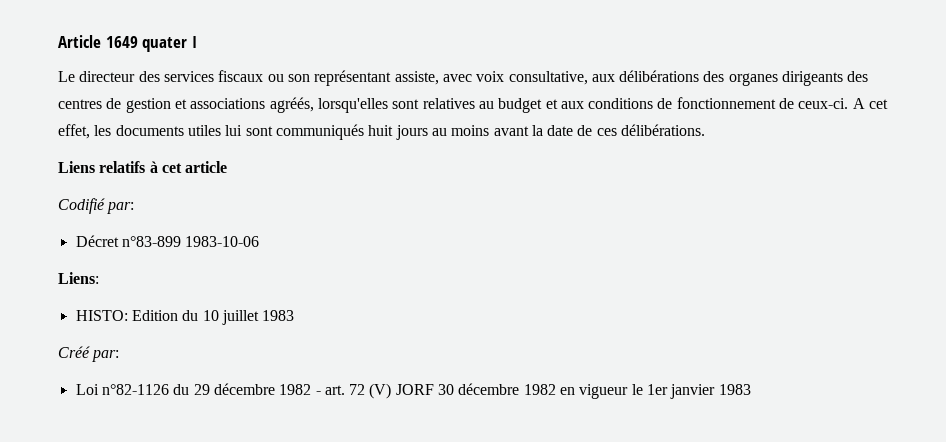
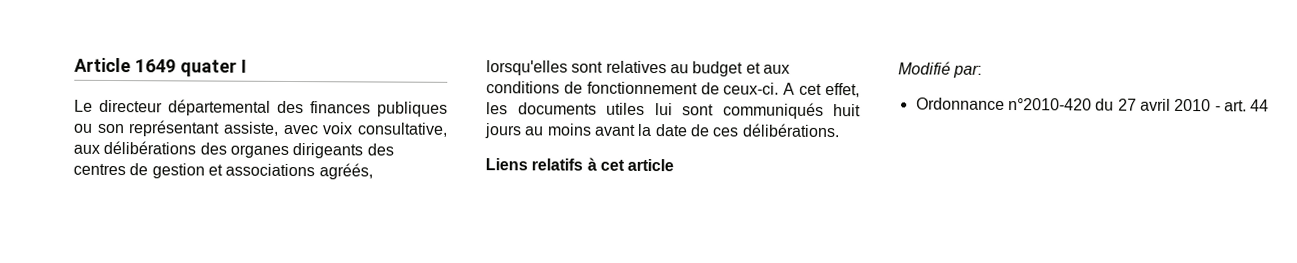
- Le directeur des services fiscaux ou son représentant assiste, avec voix consultative, aux délibérations des organes dirigeants des centres de gestion et associations agréés, lorsqu'elles sont relatives au budget et aux conditions de fonctionnement de ceux-ci.
+ Le directeur départemental des finances publiques ou son représentant assiste, avec voix consultative, aux délibérations des organes dirigeants des centres de gestion et associations agréés, lorsqu'elles sont relatives au budget et aux conditions de fonctionnement de ceux-ci.
- Codifié par:
- Décret n°83-899 1983-10-06
- Liens:
- HISTO: Edition du 10 juillet 1983
- Créé par:
- Loi n°82-1126 du 29 décembre 1982 - art. 72 (V) JORF 30 décembre 1982 en vigueur le 1er janvier 1983
+ Modifié par:
+ Ordonnance n°2010-420 du 27 avril 2010 - art. 44

